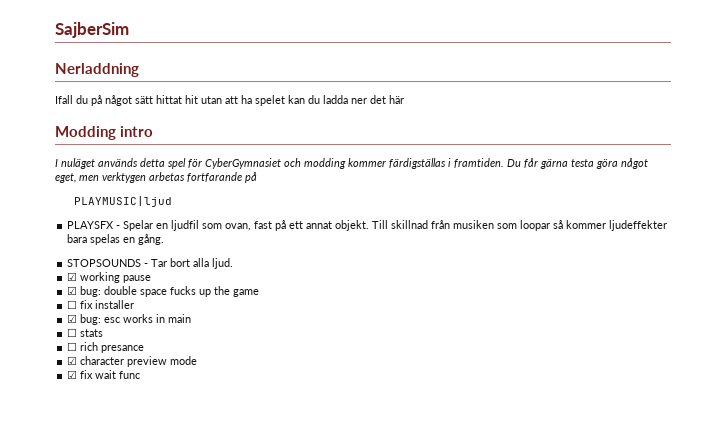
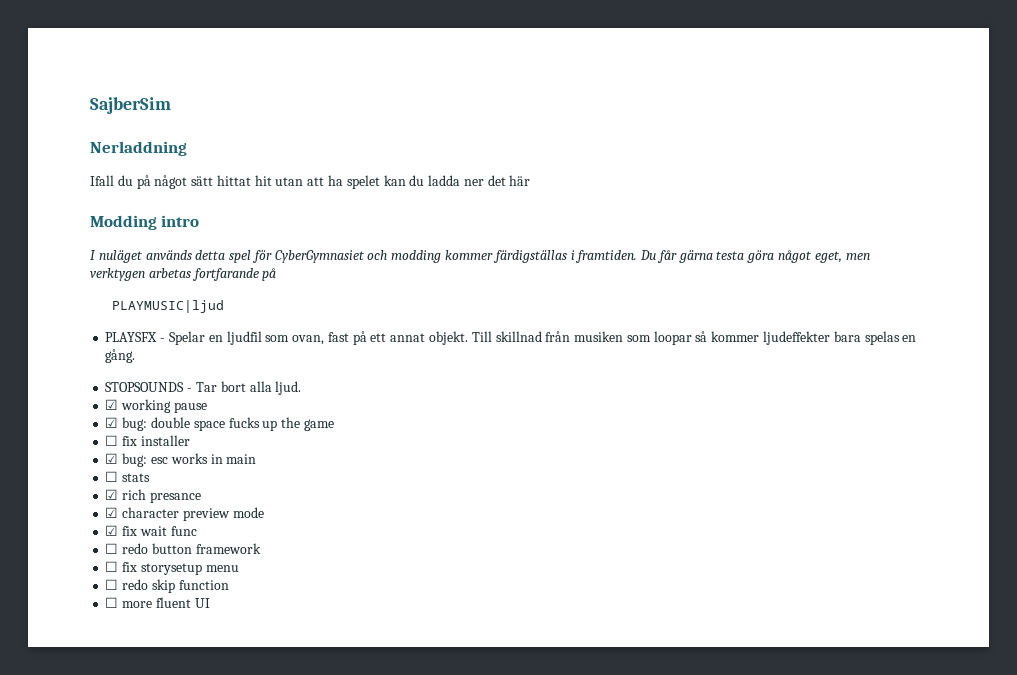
- ☐ rich presance
+ ☑ rich presance
+ ☐ redo button framework
+ ☐ fix storysetup menu
+ ☐ redo skip function
+ ☐ more fluent UI

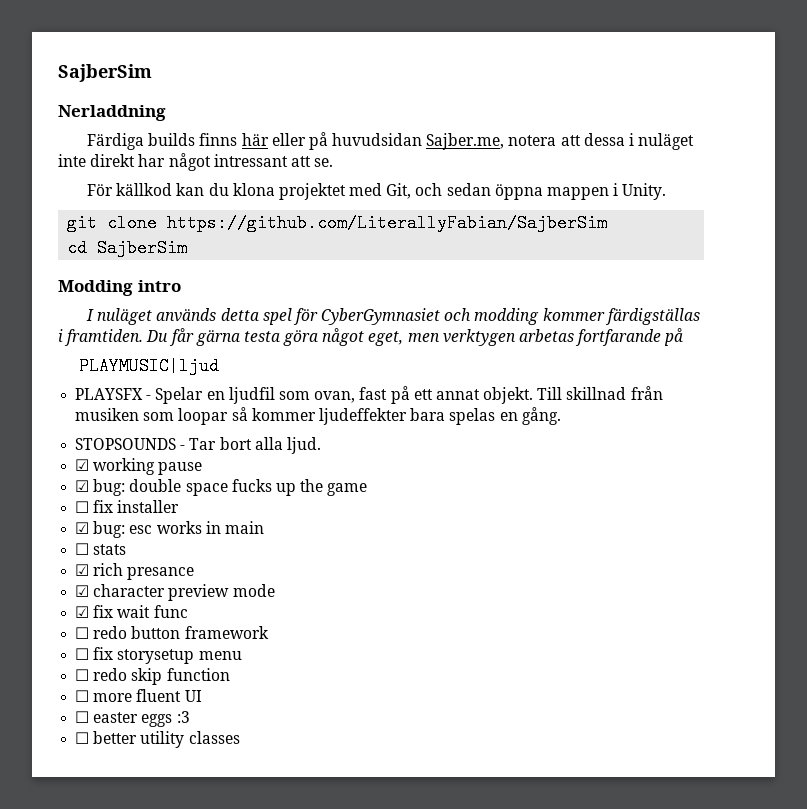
- Ifall du på något sätt hittat hit utan att ha spelet kan du ladda ner det här
+ Färdiga builds finns här eller på huvudsidan Sajber.me, notera att dessa i nuläget inte direkt har något intressant att se.
+ För källkod kan du klona projektet med Git, och sedan öppna mappen i Unity.
+ git clone https://github.com/LiterallyFabian/SajberSim
+ cd SajberSim
+ ☐ easter eggs :3
+ ☐ better utility classes

